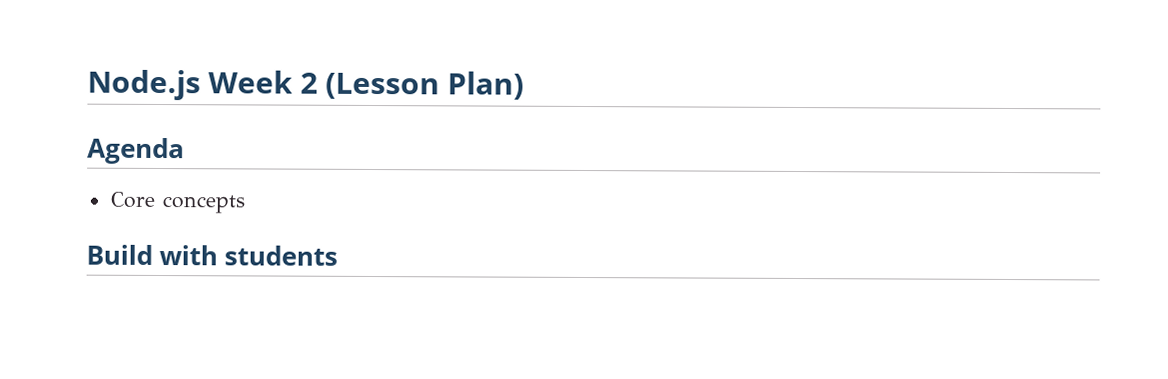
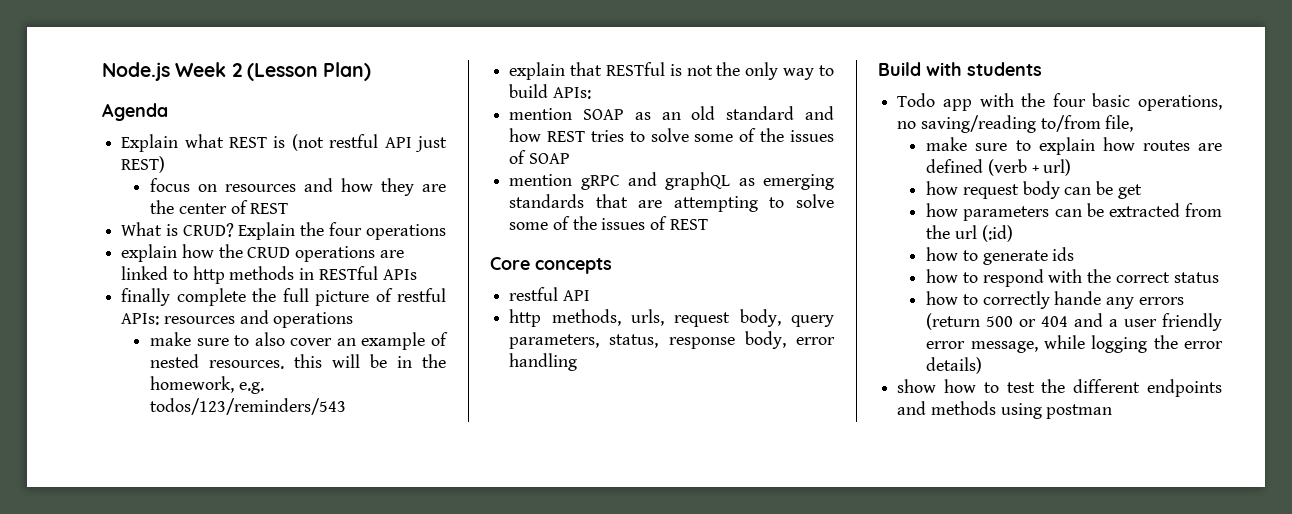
+ Explain what REST is (not restful API just REST)
+ focus on resources and how they are the center of REST
+ What is CRUD? Explain the four operations
+ explain how the CRUD operations are linked to http methods in RESTful APIs
+ finally complete the full picture of restful APIs: resources and operations
+ make sure to also cover an example of nested resources. this will be in the homework, e.g. todos/123/reminders/543
+ explain that RESTful is not the only way to build APIs:
+ mention SOAP as an old standard and how REST tries to solve some of the issues of SOAP
+ mention gRPC and graphQL as emerging standards that are attempting to solve some of the issues of REST
  Core concepts
+ restful API
+ http methods, urls, request body, query parameters, status, response body, error handling
  Build with students
+ Todo app with the four basic operations, no saving/reading to/from file,
+ make sure to explain how routes are defined (verb + url)
+ how request body can be get
+ how parameters can be extracted from the url (:id)
+ how to generate ids
+ how to respond with the correct status
+ how to correctly hande any errors (return 500 or 404 and a user friendly error message, while logging the error details)
+ show how to test the different endpoints and methods using postman

